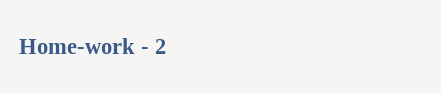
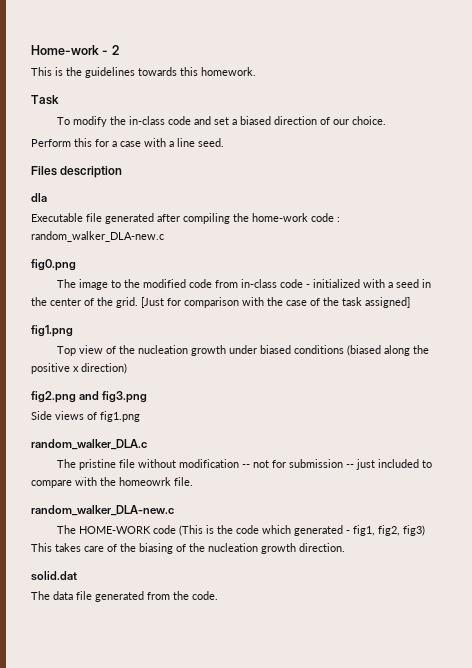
+ This is the guidelines towards this homework.
+ Task
+ To modify the in-class code and set a biased direction of our choice.
+ Perform this for a case with a line seed.
+ Files description
+ dla
+ Executable file generated after compiling the home-work code : random_walker_DLA-new.c
+ fig0.png
+ The image to the modified code from in-class code - initialized with a seed in the center of the grid. [Just for comparison with the case of the task assigned]
+ fig1.png
+ Top view of the nucleation growth under biased conditions (biased along the positive x direction)
+ fig2.png and fig3.png
+ Side views of fig1.png
+ random_walker_DLA.c
+ The pristine file without modification -- not for submission -- just included to compare with the homeowrk file.
+ random_walker_DLA-new.c
+ The HOME-WORK code (This is the code which generated - fig1, fig2, fig3) This takes care of the biasing of the nucleation growth direction.
+ solid.dat
+ The data file generated from the code.

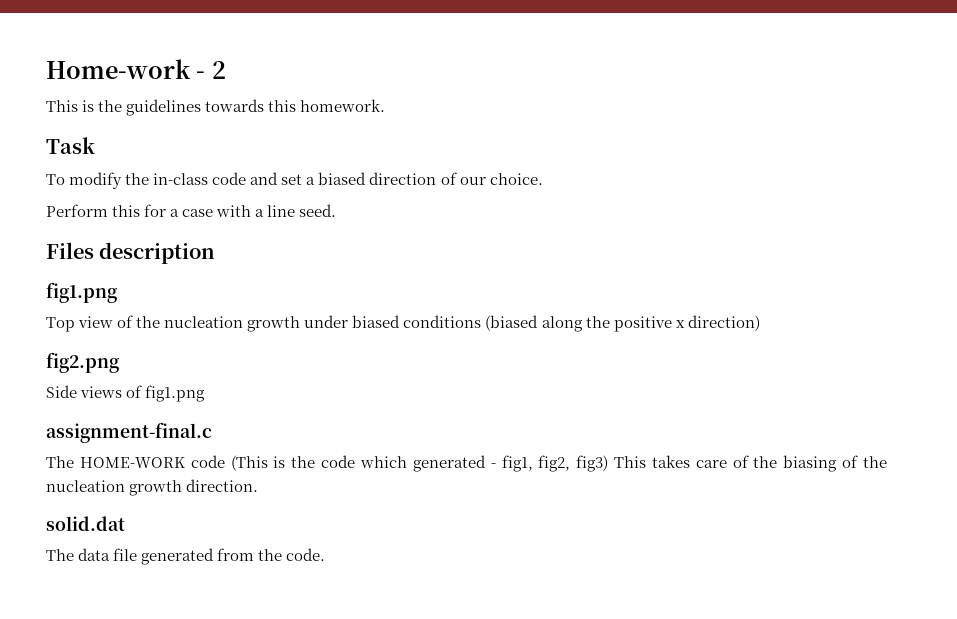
- dla
- Executable file generated after compiling the home-work code : random_walker_DLA-new.c
- fig0.png
- The image to the modified code from in-class code - initialized with a seed in the center of the grid. [Just for comparison with the case of the task assigned]
- fig2.png and fig3.png
+ fig2.png
- random_walker_DLA.c
- The pristine file without modification -- not for submission -- just included to compare with the homeowrk file.
- random_walker_DLA-new.c
+ assignment-final.c

